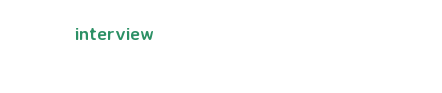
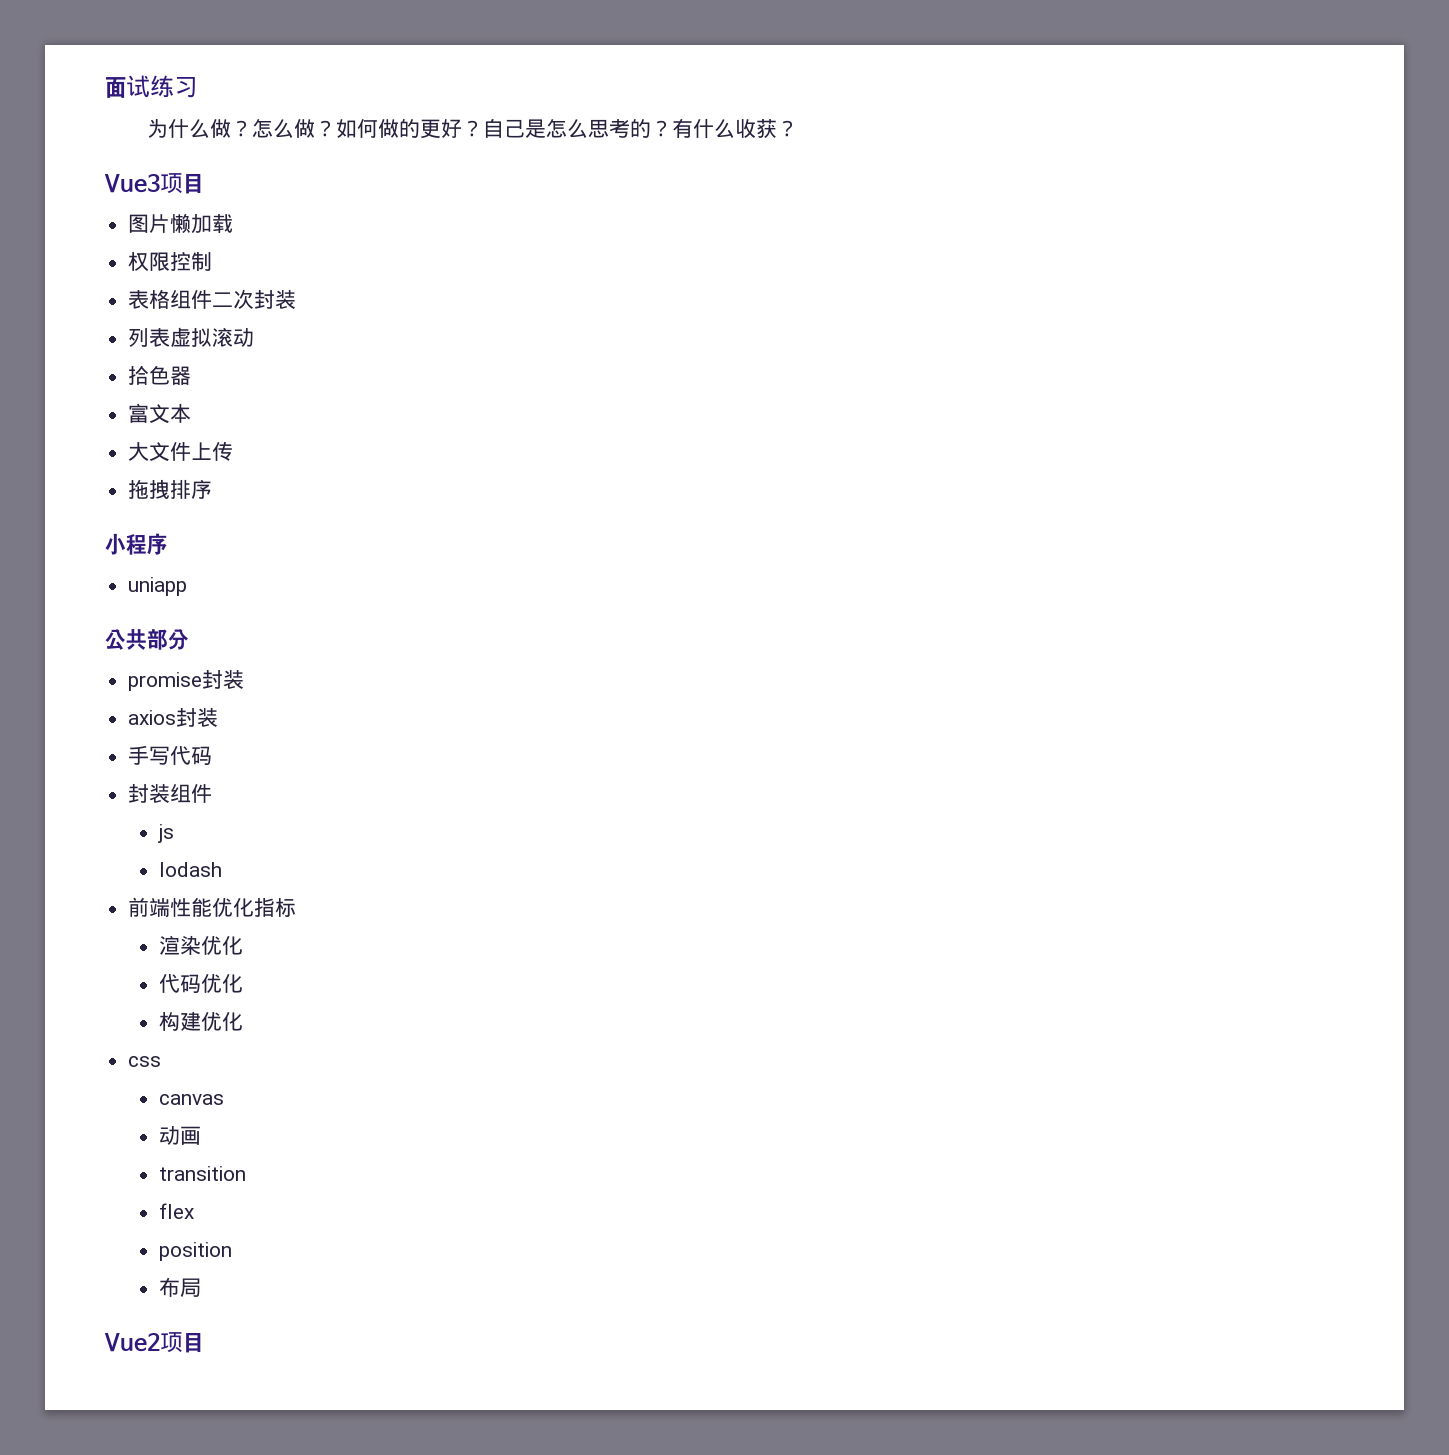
- interview
+ 面试练习
+ 为什么做？怎么做？如何做的更好？自己是怎么思考的？有什么收获？
+ Vue3项目
+ 图片懒加载
+ 权限控制
+ 表格组件二次封装
+ 列表虚拟滚动
+ 拾色器
+ 富文本
+ 大文件上传
+ 拖拽排序
+ 小程序
+ uniapp
+ 公共部分
+ promise封装
+ axios封装
+ 手写代码
+ 封装组件
+ js
+ lodash
+ 前端性能优化指标
+ 渲染优化
+ 代码优化
+ 构建优化
+ css
+ canvas
+ 动画
+ transition
+ flex
+ position
+ 布局
+ Vue2项目

